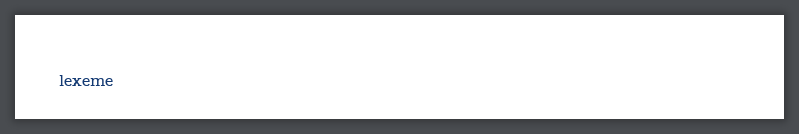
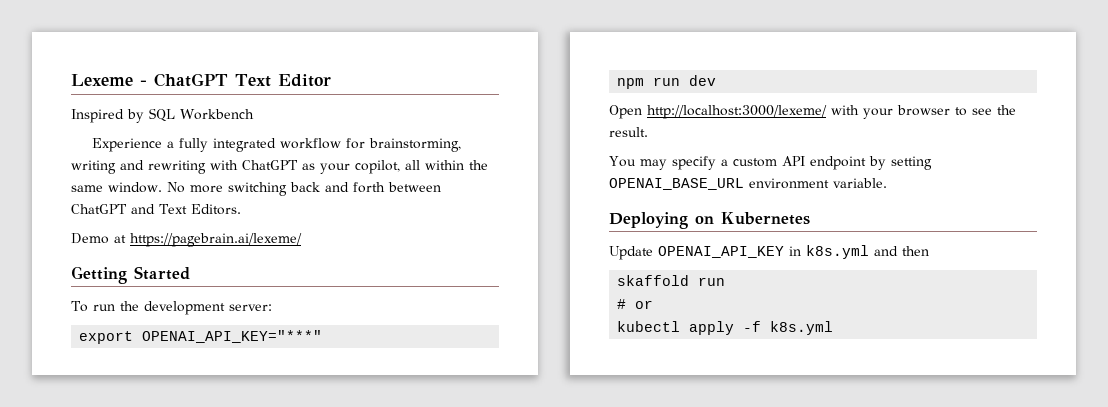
- lexeme
+ Lexeme - ChatGPT Text Editor
+ Inspired by SQL Workbench
+ Experience a fully integrated workflow for brainstorming, writing and rewriting with ChatGPT as your copilot, all within the same window. No more switching back and forth between ChatGPT and Text Editors.
+ Demo at https://pagebrain.ai/lexeme/
+ Getting Started
+ To run the development server:
+ export OPENAI_API_KEY="***"
+ npm run dev
+ Open http://localhost:3000/lexeme/ with your browser to see the result.
+ You may specify a custom API endpoint by setting OPENAI_BASE_URL environment variable.
+ Deploying on Kubernetes
+ Update OPENAI_API_KEY in k8s.yml and then
+ skaffold run
+ # or
+ kubectl apply -f k8s.yml

